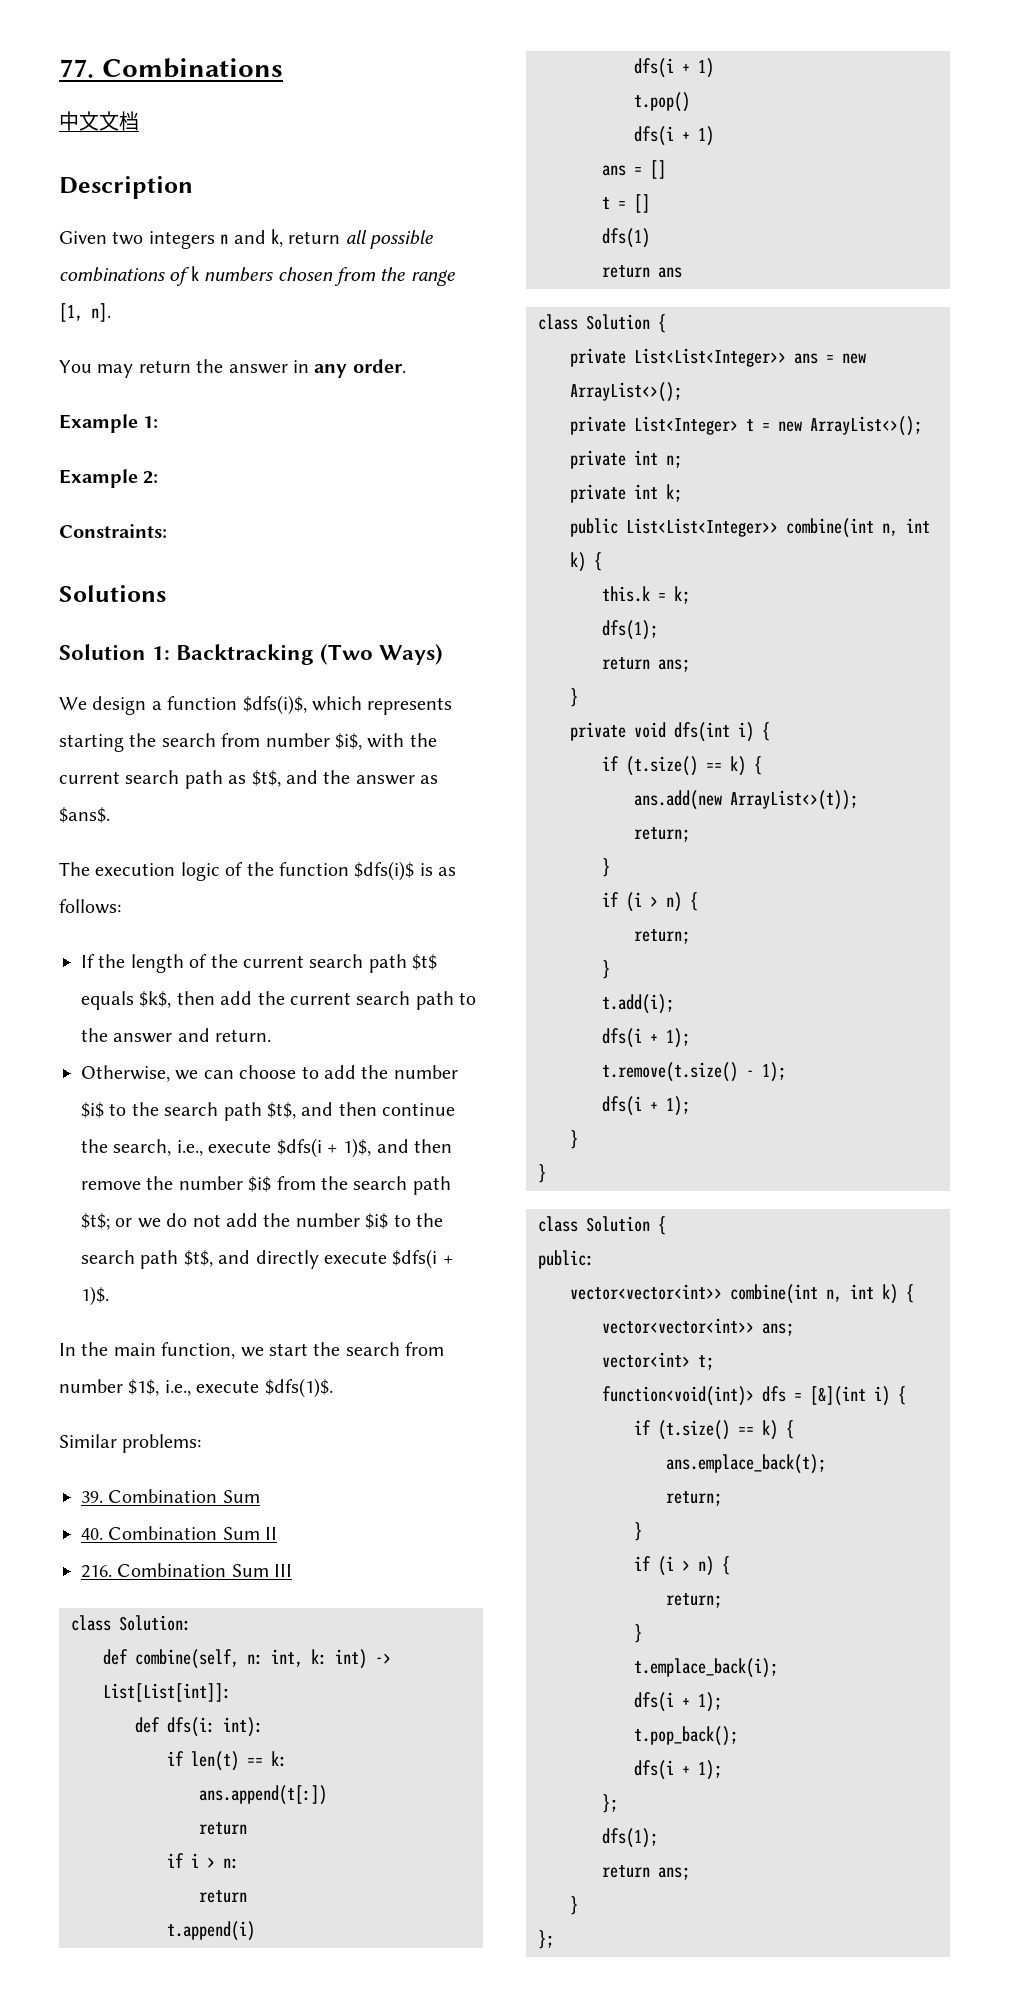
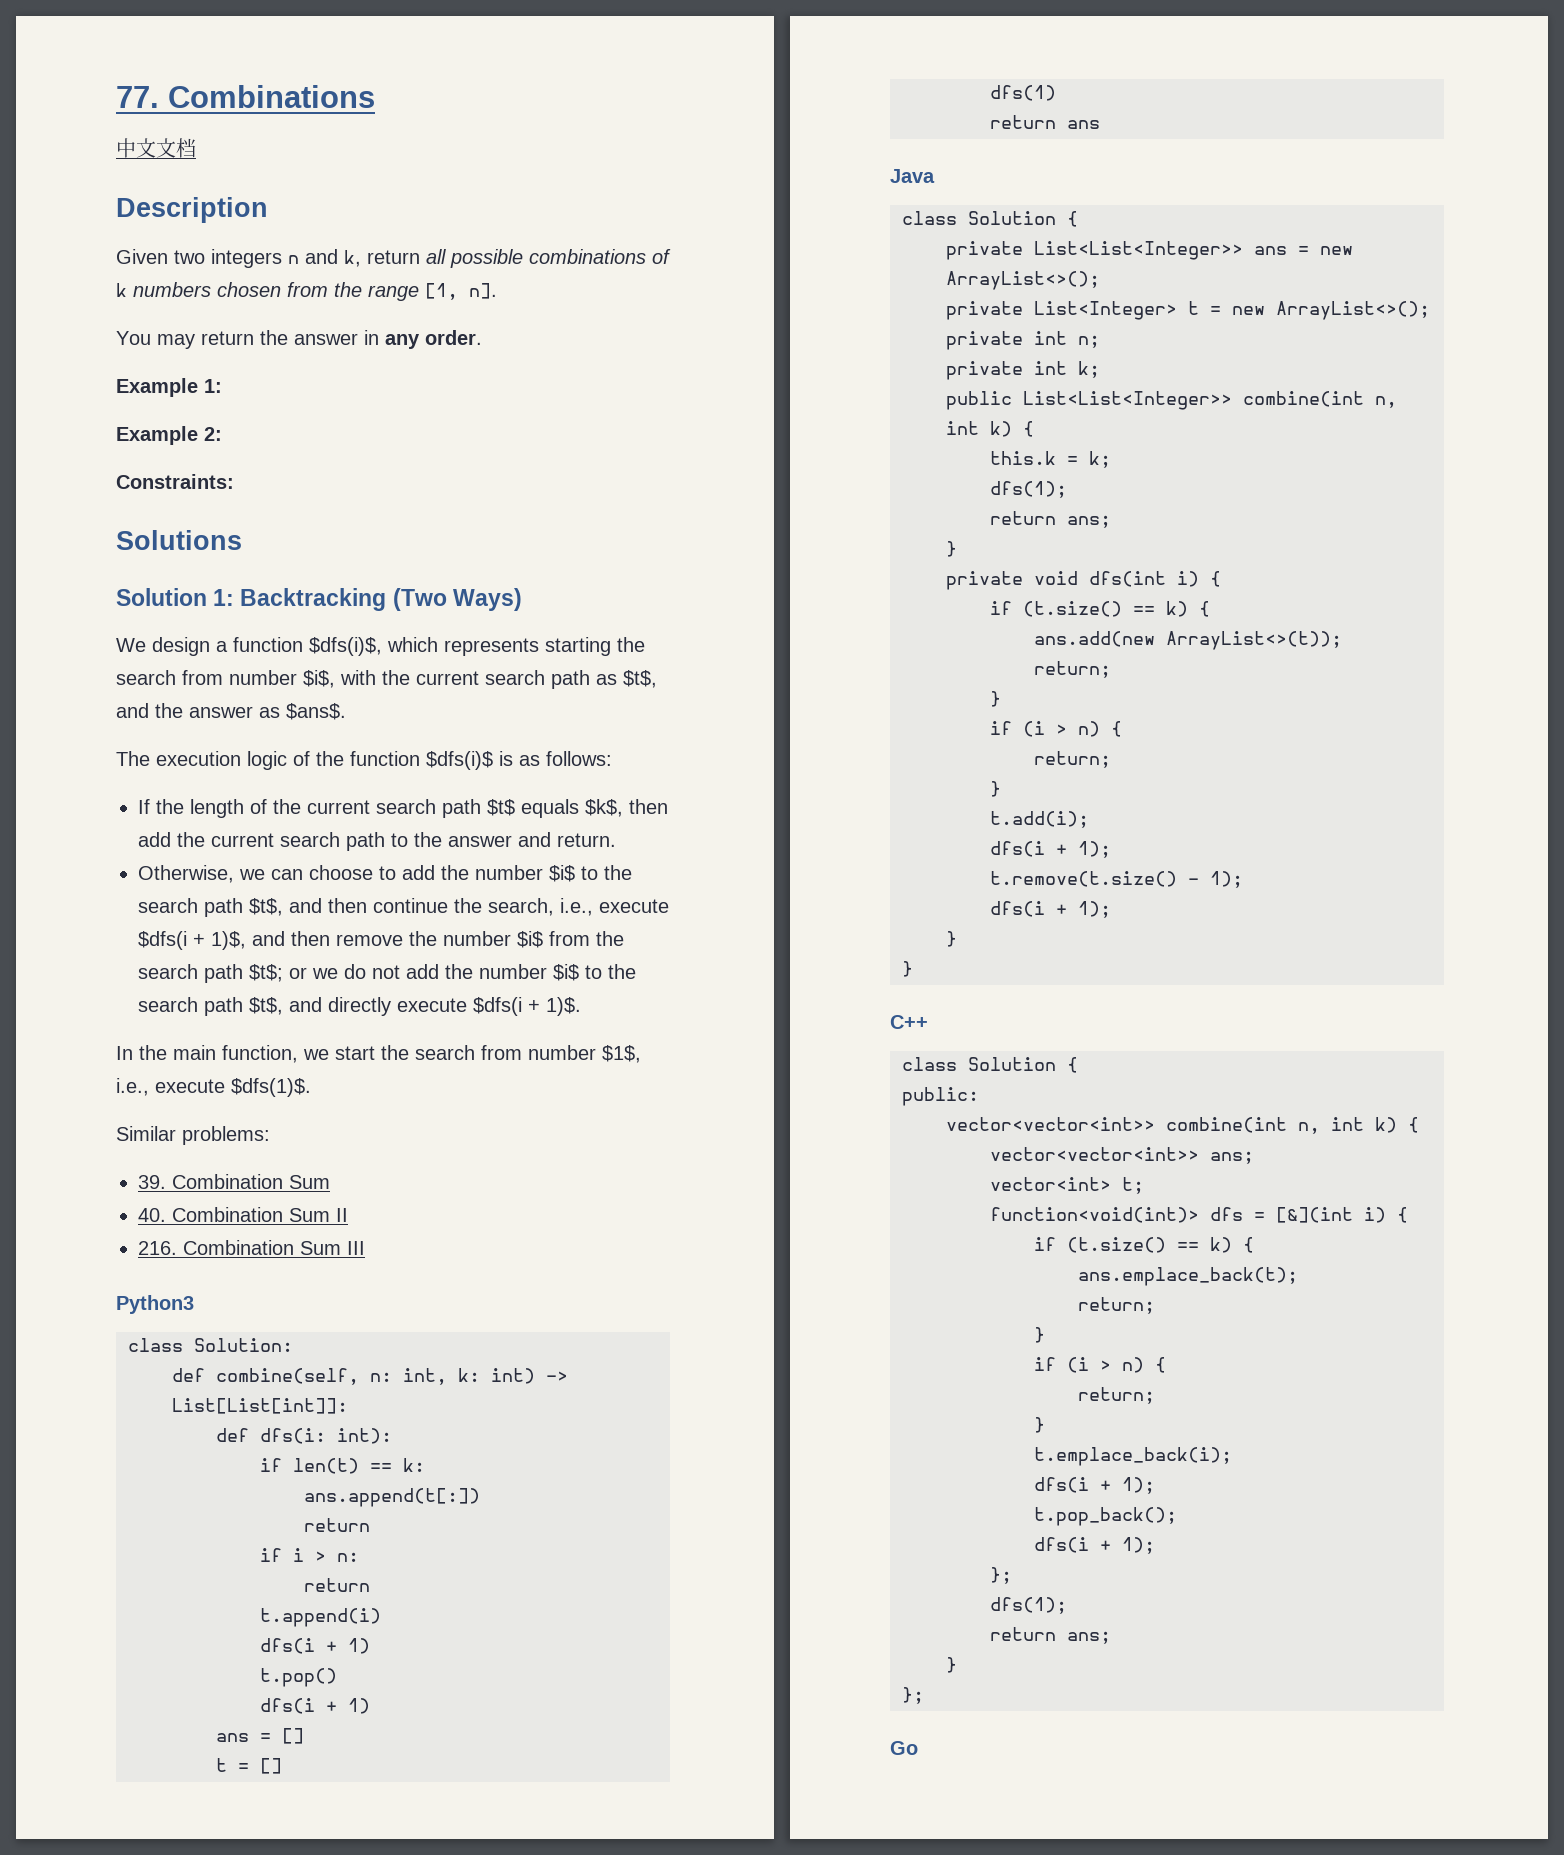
+ Python3
+ Java
+ C++
+ Go

